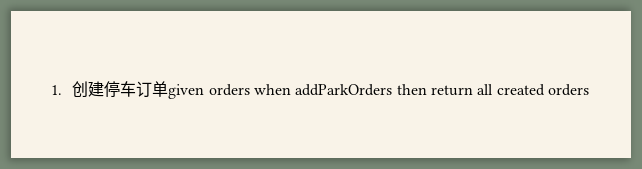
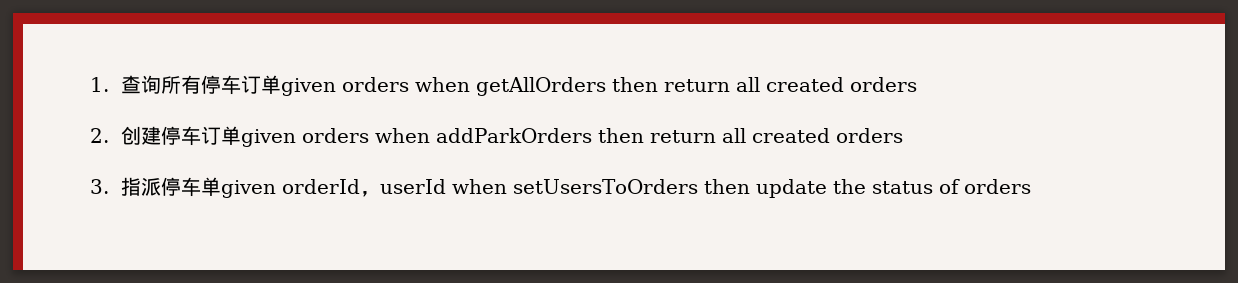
- 1.创建停车订单given orders when addParkOrders then return all created orders
+ 1.查询所有停车订单given orders when getAllOrders then return all created orders
+ 2.创建停车订单given orders when addParkOrders then return all created orders
+ 3.指派停车单given orderId，userId when setUsersToOrders then update the status of orders

